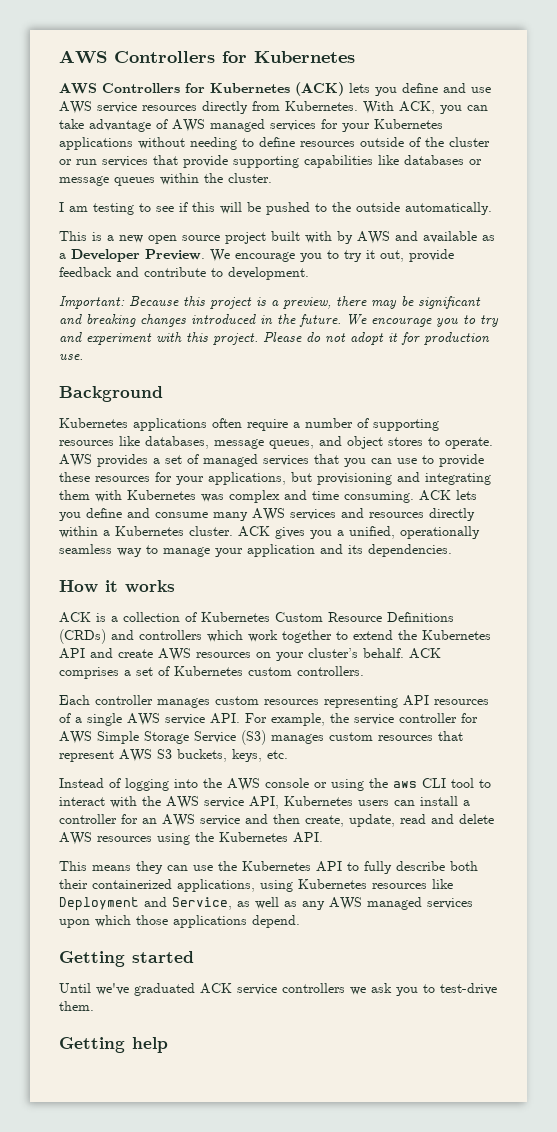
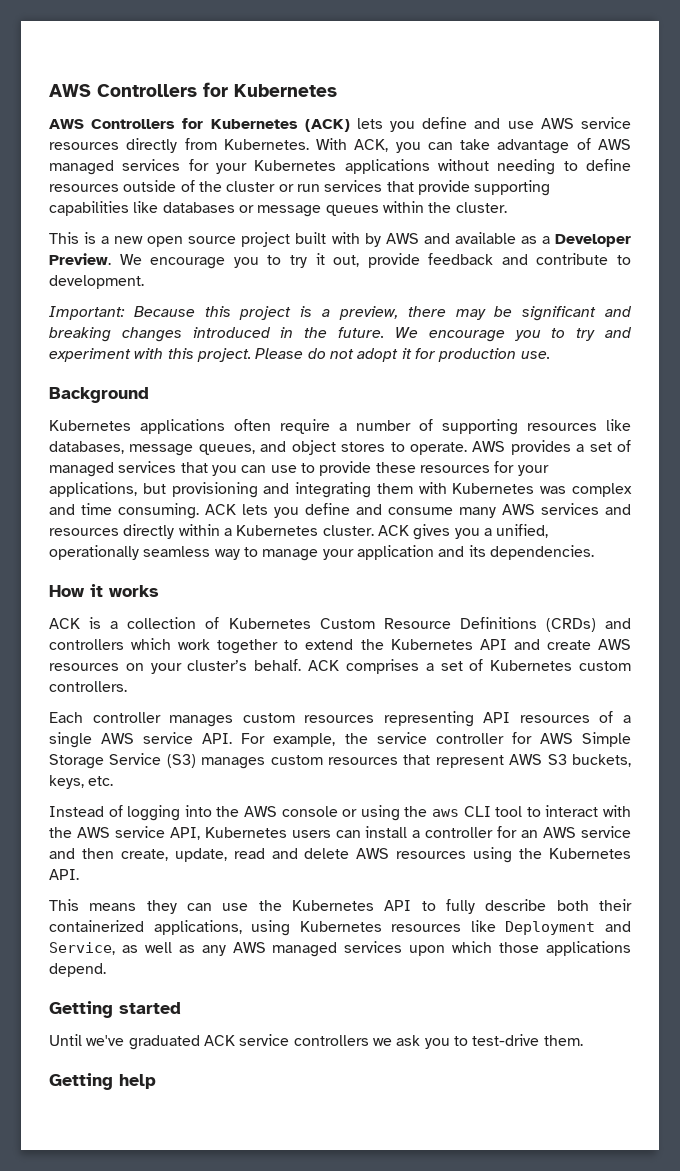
- I am testing to see if this will be pushed to the outside automatically.

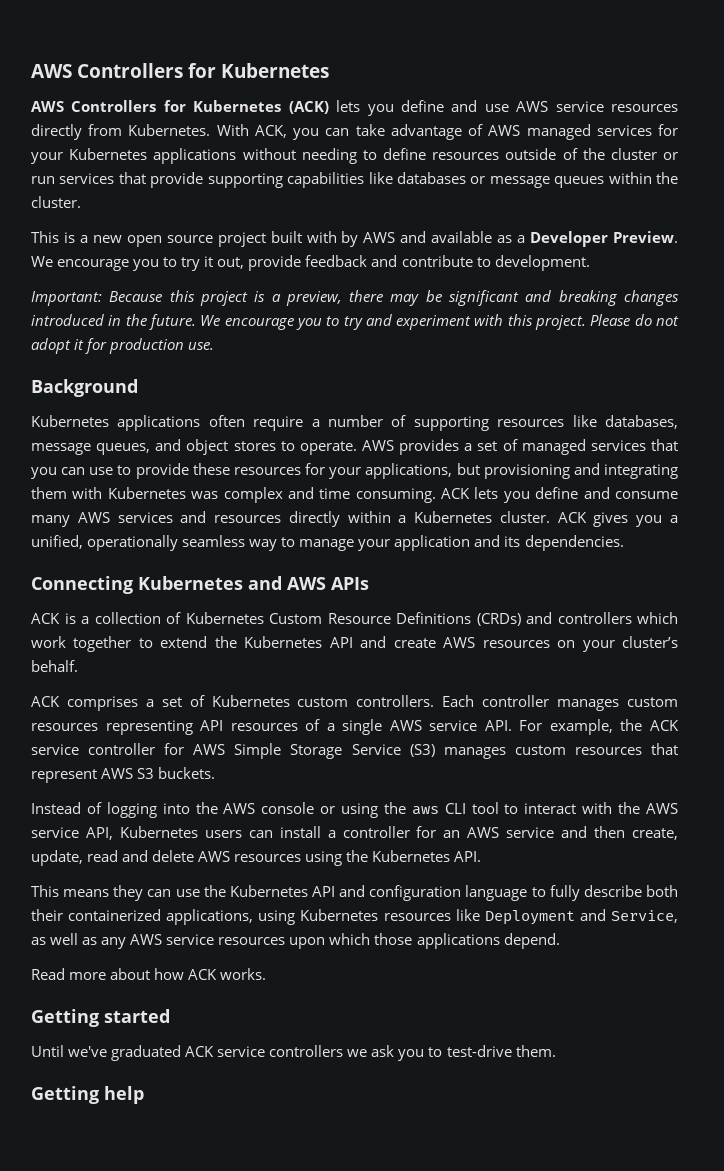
- How it works
+ Connecting Kubernetes and AWS APIs
- ACK is a collection of Kubernetes Custom Resource Definitions (CRDs) and controllers which work together to extend the Kubernetes API and create AWS resources on your cluster’s behalf. ACK comprises a set of Kubernetes custom controllers.
- Each controller manages custom resources representing API resources of a single AWS service API. For example, the service controller for AWS Simple Storage Service (S3) manages custom resources that represent AWS S3 buckets, keys, etc.
+ ACK is a collection of Kubernetes Custom Resource Definitions (CRDs) and controllers which work together to extend the Kubernetes API and create AWS resources on your cluster’s behalf.
+ ACK comprises a set of Kubernetes custom controllers. Each controller manages custom resources representing API resources of a single AWS service API. For example, the ACK service controller for AWS Simple Storage Service (S3) manages custom resources that represent AWS S3 buckets.
- This means they can use the Kubernetes API to fully describe both their containerized applications, using Kubernetes resources like Deployment and Service, as well as any AWS managed services upon which those applications depend.
+ This means they can use the Kubernetes API and configuration language to fully describe both their containerized applications, using Kubernetes resources like Deployment and Service, as well as any AWS service resources upon which those applications depend.
+ Read more about how ACK works.

